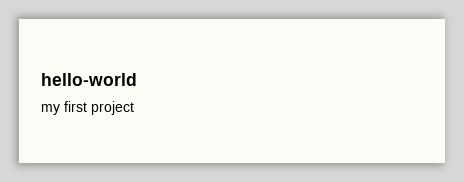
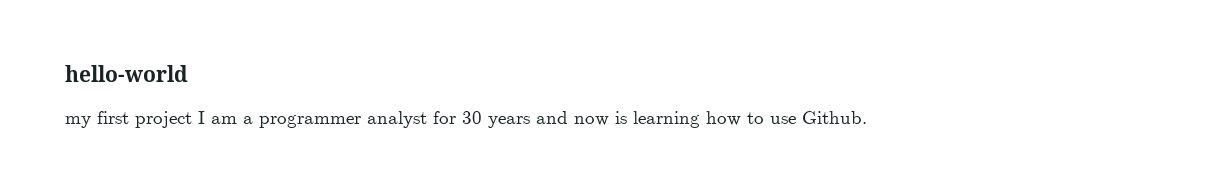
- my first project
+ my first project I am a programmer analyst for 30 years and now is learning how to use Github.

